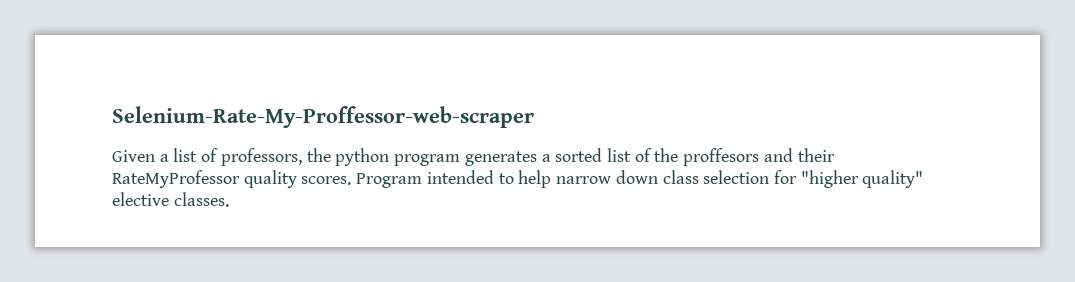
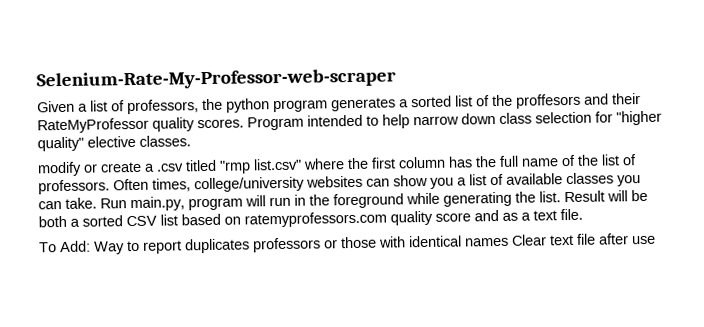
- Selenium-Rate-My-Proffessor-web-scraper
+ Selenium-Rate-My-Professor-web-scraper
+ modify or create a .csv titled "rmp list.csv" where the first column has the full name of the list of professors. Often times, college/university websites can show you a list of available classes you can take. Run main.py, program will run in the foreground while generating the list. Result will be both a sorted CSV list based on ratemyprofessors.com quality score and as a text file.
+ To Add: Way to report duplicates professors or those with identical names Clear text file after use

